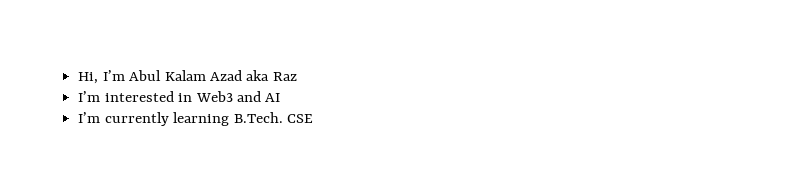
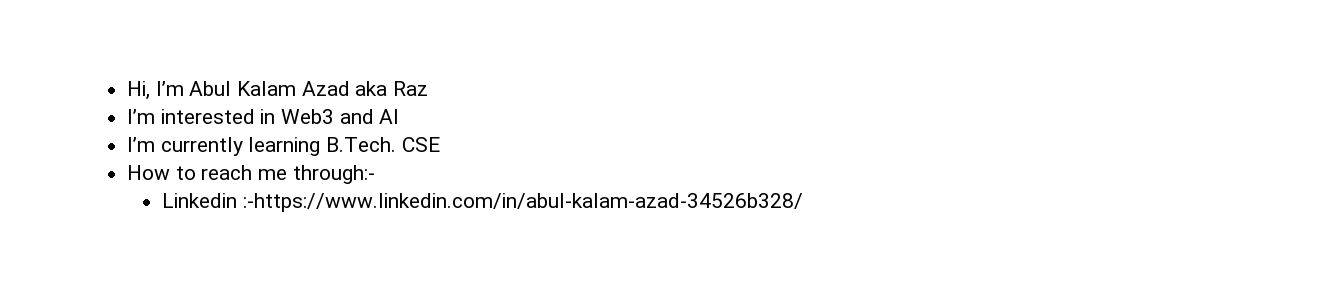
+ How to reach me through:-
+ Linkedin :-https://www.linkedin.com/in/abul-kalam-azad-34526b328/

